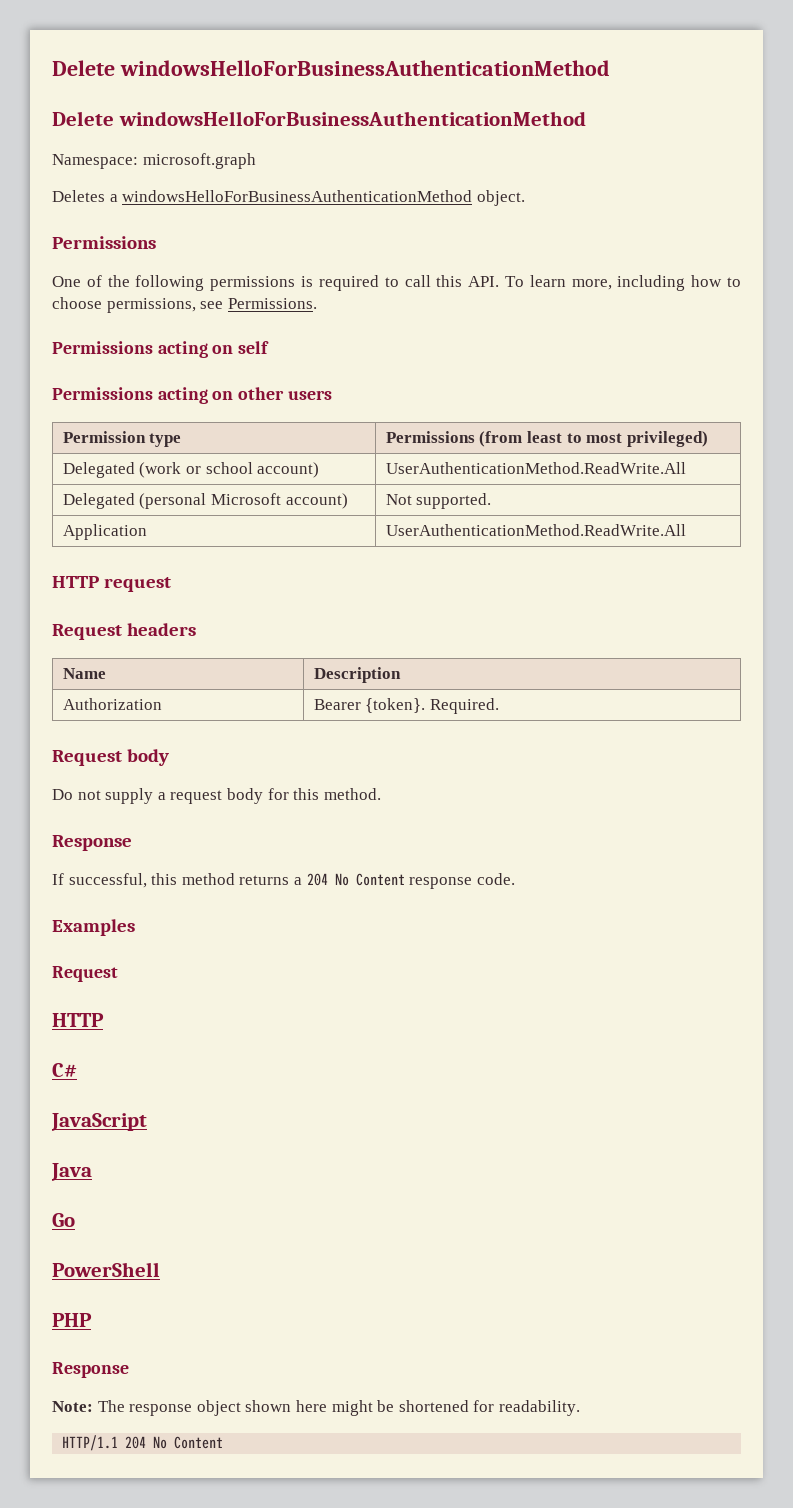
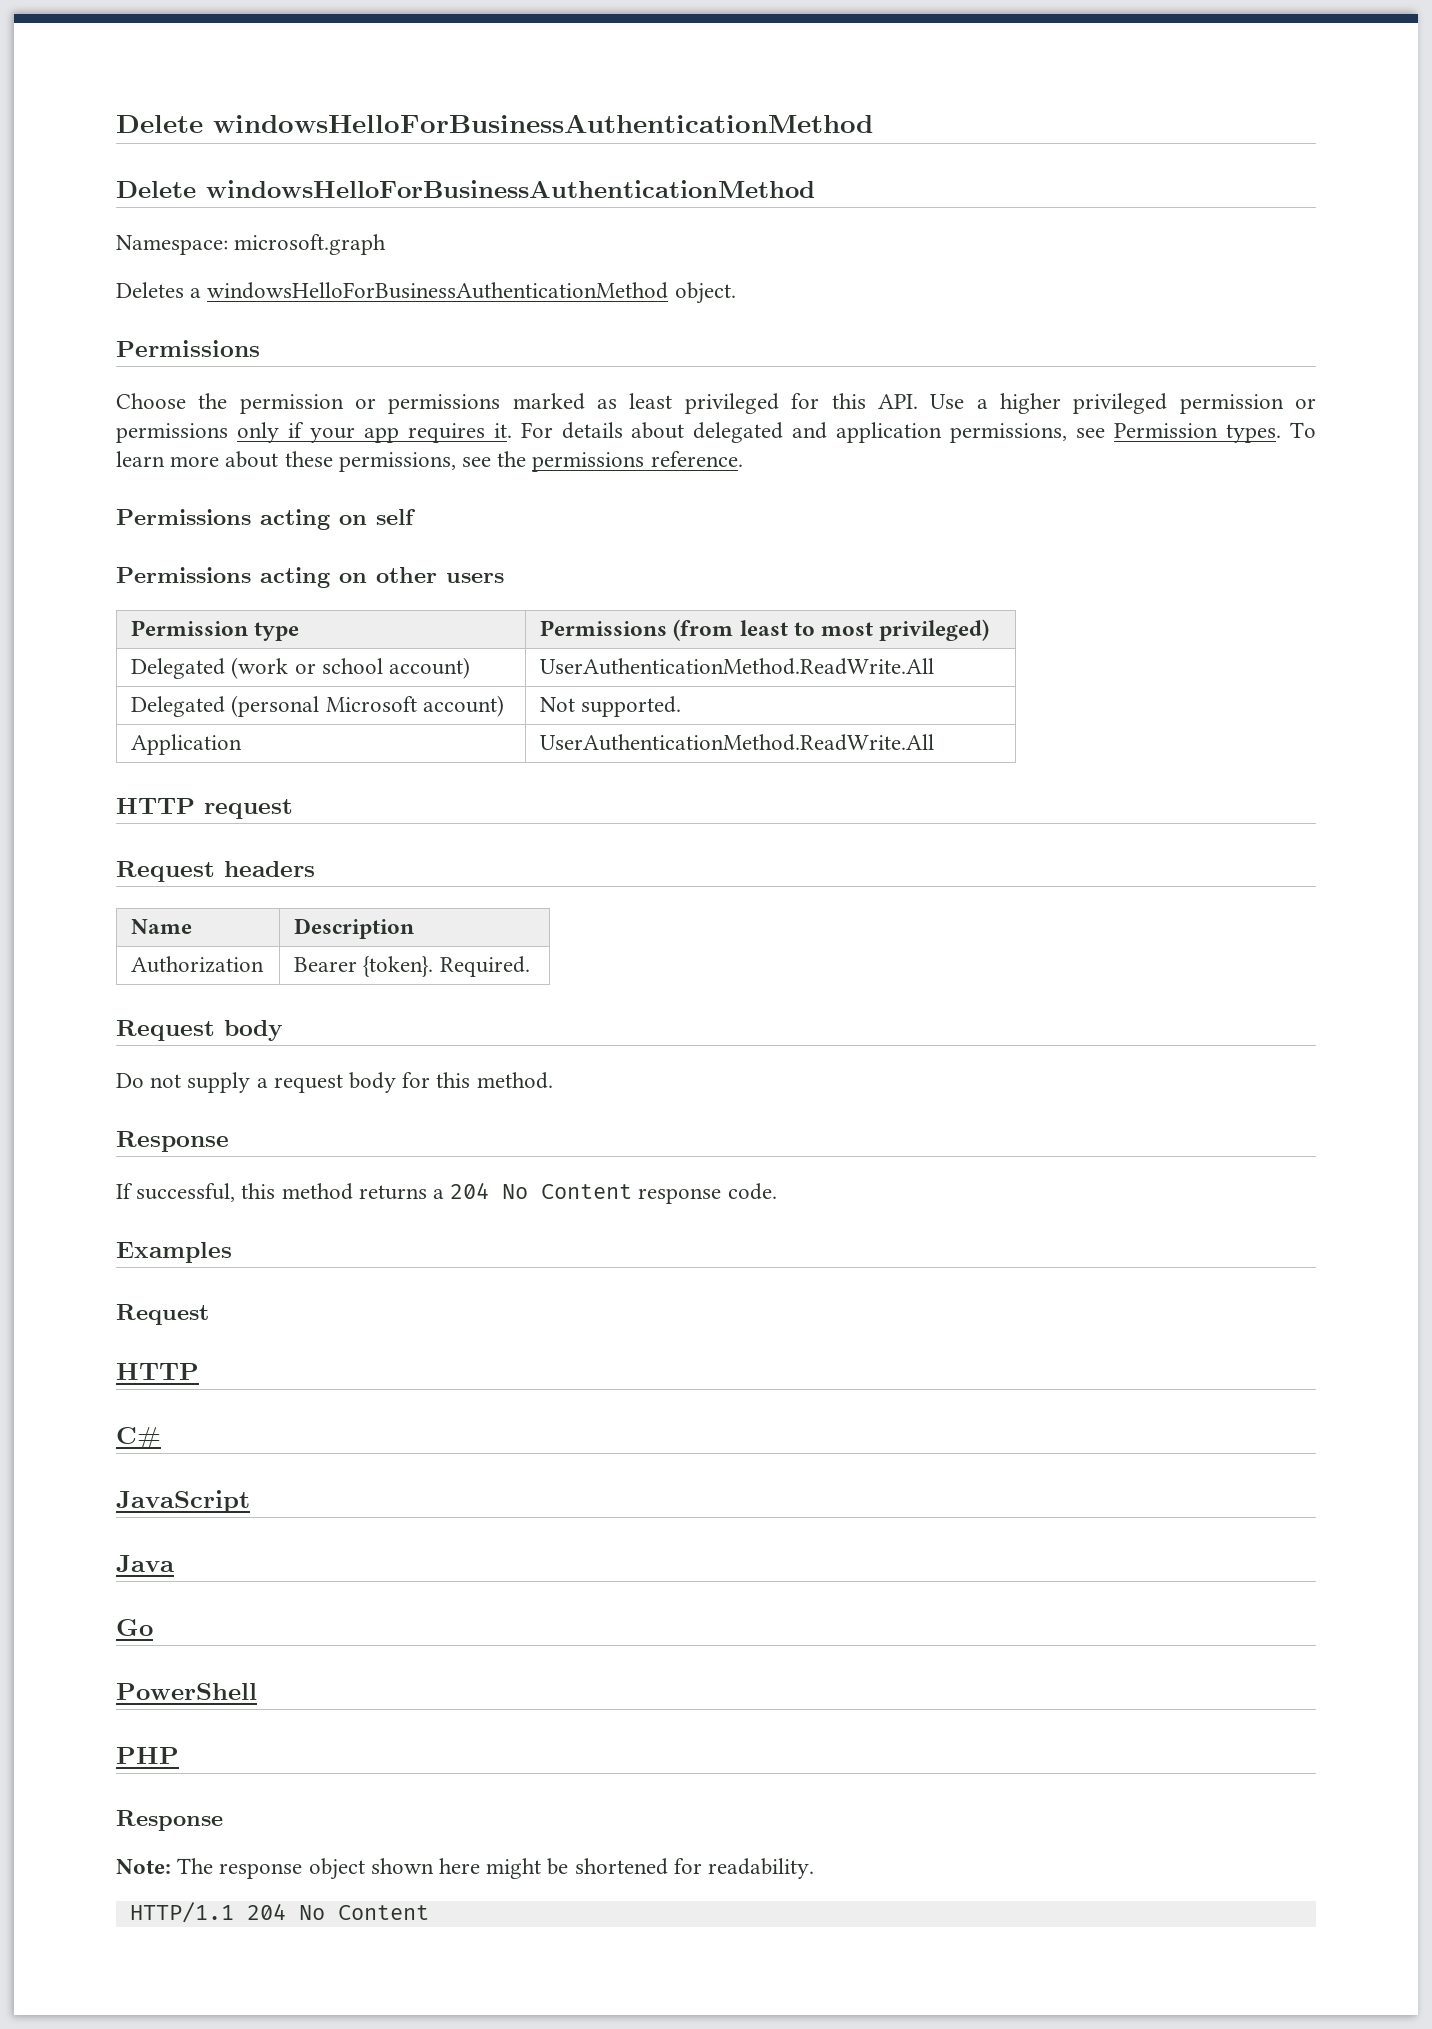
- One of the following permissions is required to call this API. To learn more, including how to choose permissions, see Permissions.
+ Choose the permission or permissions marked as least privileged for this API. Use a higher privileged permission or permissions only if your app requires it. For details about delegated and application permissions, see Permission types. To learn more about these permissions, see the permissions reference.

